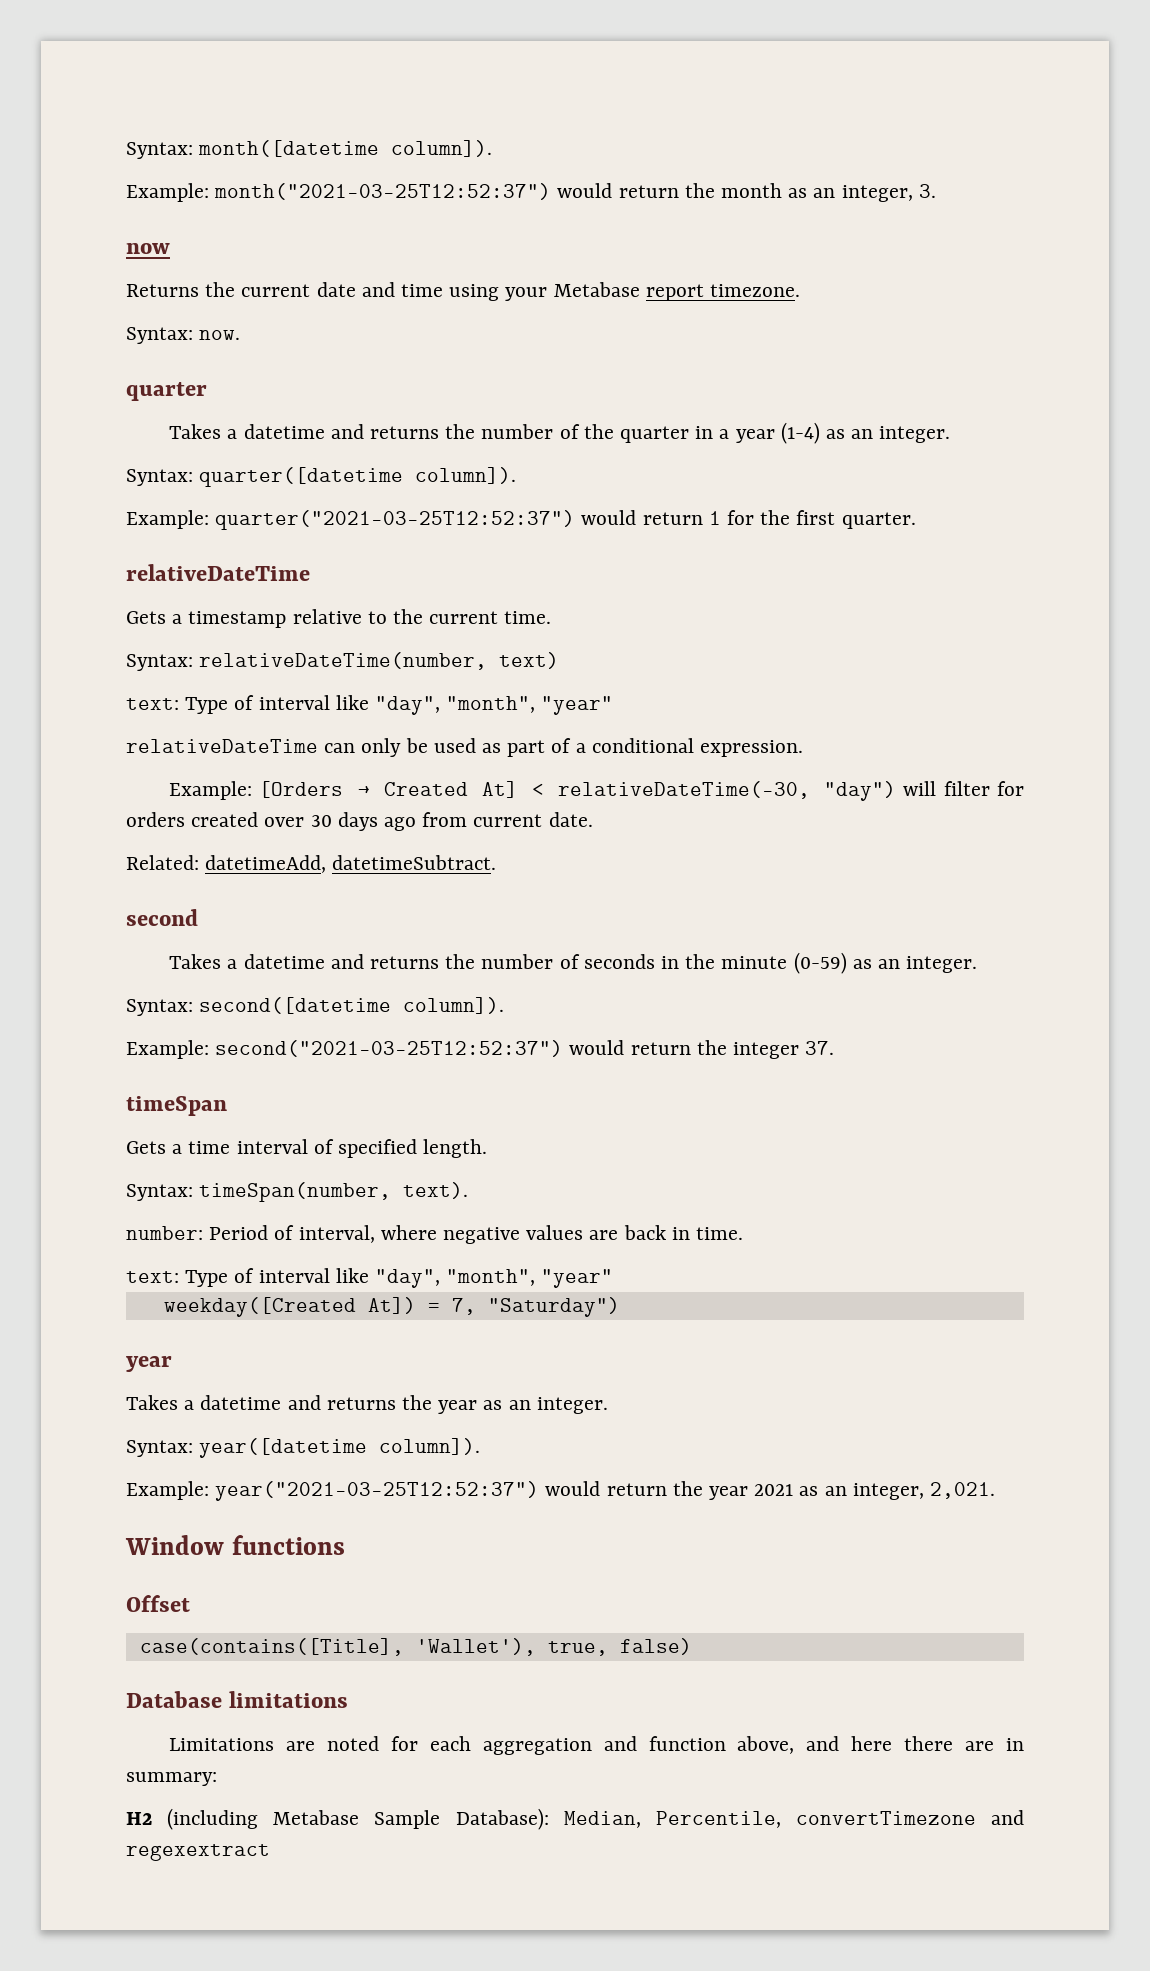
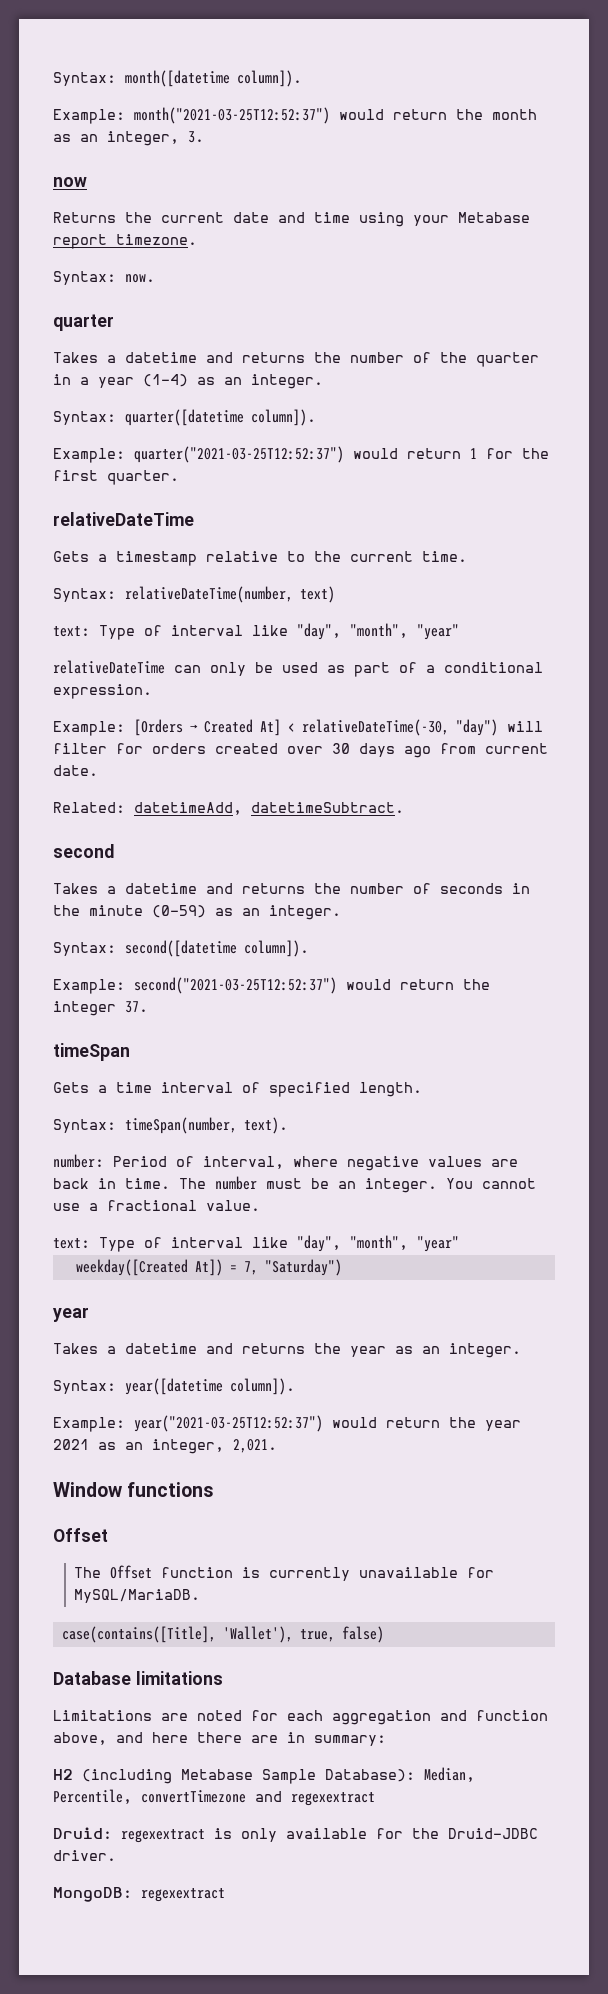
+ The number must be an integer. You cannot use a fractional value.
+ The Offset function is currently unavailable for MySQL/MariaDB.
+ Druid: regexextract is only available for the Druid-JDBC driver.
+ MongoDB: regexextract

